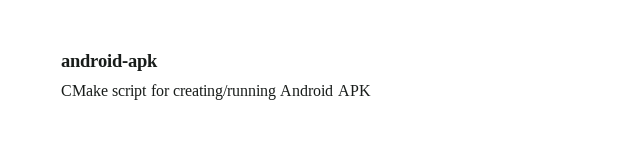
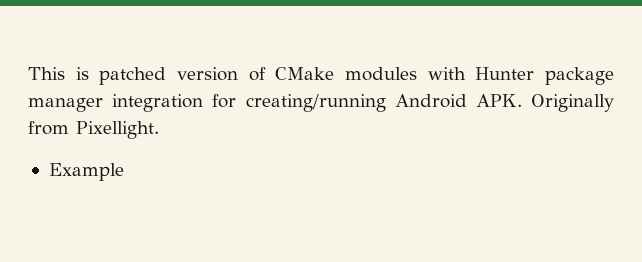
- android-apk
- CMake script for creating/running Android APK
+ This is patched version of CMake modules with Hunter package manager integration for creating/running Android APK. Originally from Pixellight.
+ Example

